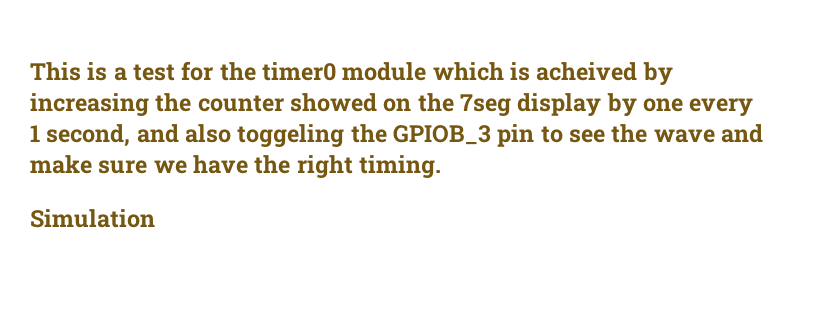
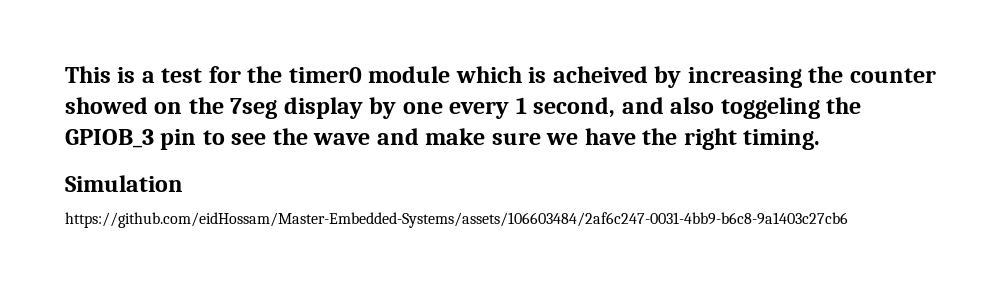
+ https://github.com/eidHossam/Master-Embedded-Systems/assets/106603484/2af6c247-0031-4bb9-b6c8-9a1403c27cb6

